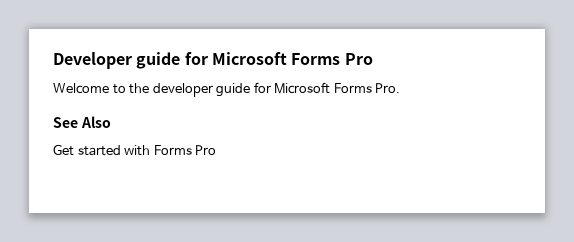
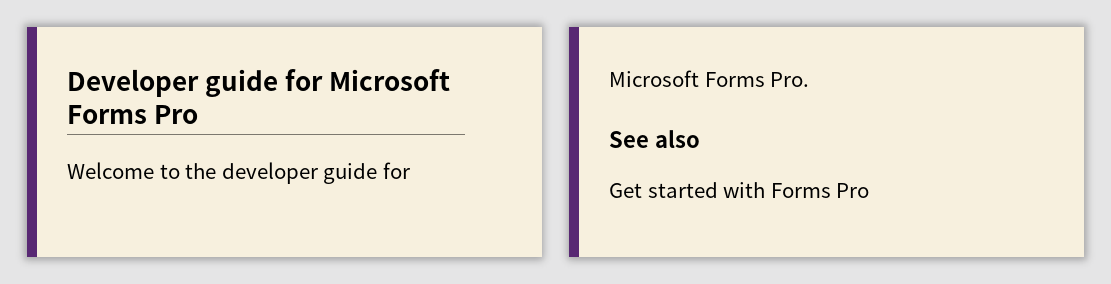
- See Also
+ See also

